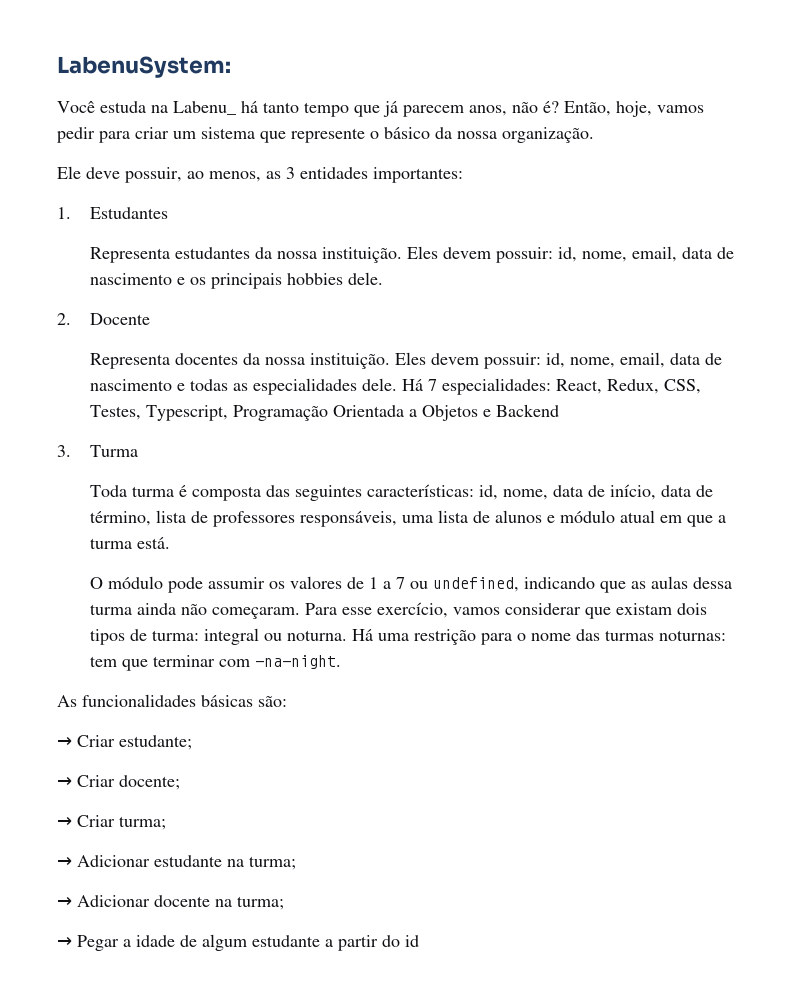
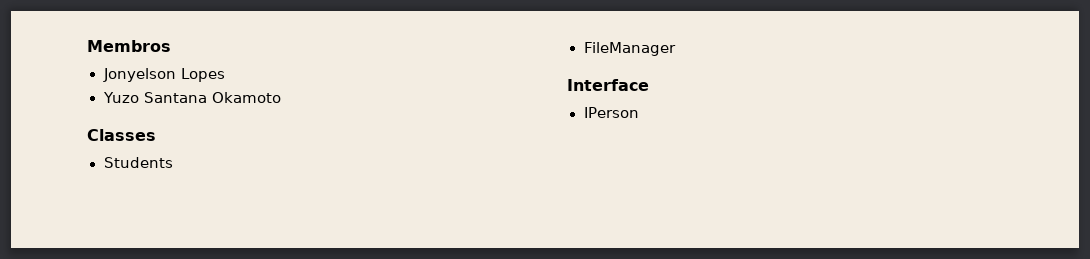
- LabenuSystem:
- Você estuda na Labenu_ há tanto tempo que já parecem anos, não é? Então, hoje, vamos pedir para criar um sistema que represente o básico da nossa organização.
- Ele deve possuir, ao menos, as 3 entidades importantes:
- 1. Estudantes
- Representa estudantes da nossa instituição. Eles devem possuir: id, nome, email, data de nascimento e os principais hobbies dele.
- 2. Docente
- Representa docentes da nossa instituição. Eles devem possuir: id, nome, email, data de nascimento e todas as especialidades dele. Há 7 especialidades: React, Redux, CSS, Testes, Typescript, Programação Orientada a Objetos e Backend
- 3. Turma
- Toda turma é composta das seguintes características: id, nome, data de início, data de término, lista de professores responsáveis, uma lista de alunos e módulo atual em que a turma está.
- O módulo pode assumir os valores de 1 a 7 ou undefined, indicando que as aulas dessa turma ainda não começaram. Para esse exercício, vamos considerar que existam dois tipos de turma: integral ou noturna. Há uma restrição para o nome das turmas noturnas: tem que terminar com -na-night.
- As funcionalidades básicas são:
- → Criar estudante;
- → Criar docente;
- → Criar turma;
- → Adicionar estudante na turma;
- → Adicionar docente na turma;
- → Pegar a idade de algum estudante a partir do id
+ Membros
+ Jonyelson Lopes
+ Yuzo Santana Okamoto
+ Classes
+ Students
+ FileManager
+ Interface
+ IPerson

